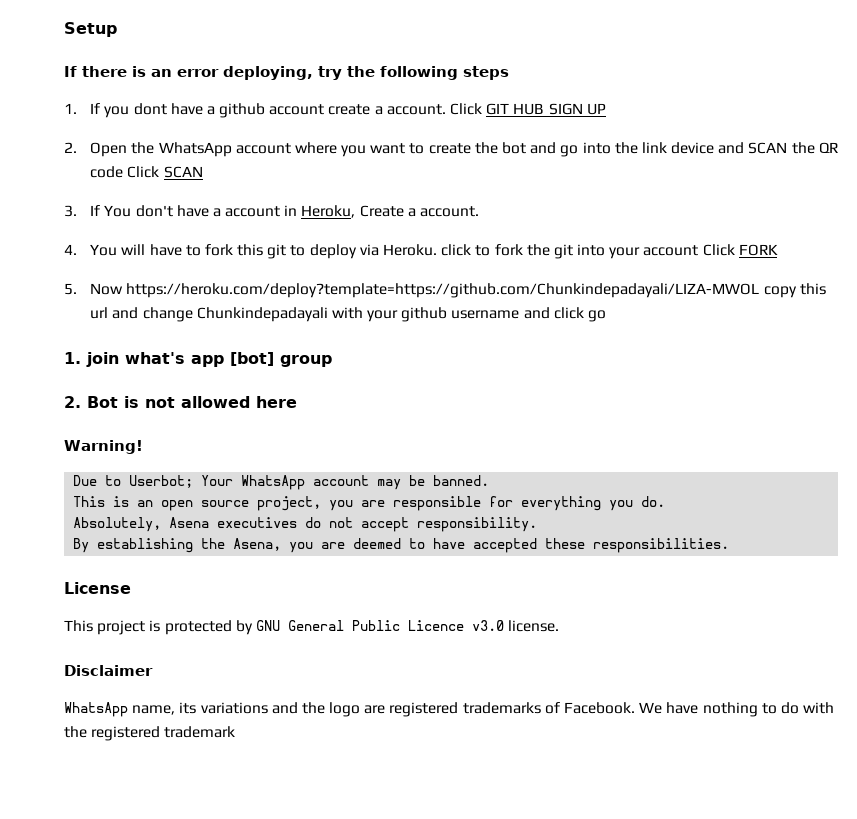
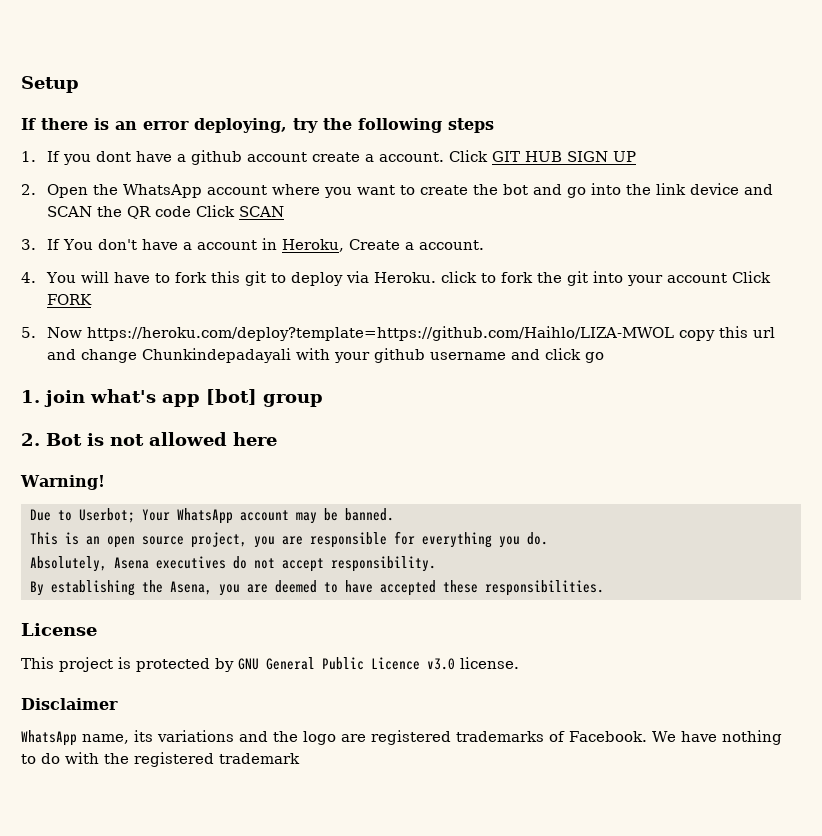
- 5. Now https://heroku.com/deploy?template=https://github.com/Chunkindepadayali/LIZA-MWOL copy this url and change Chunkindepadayali with your github username and click go
+ 5. Now https://heroku.com/deploy?template=https://github.com/Haihlo/LIZA-MWOL copy this url and change Chunkindepadayali with your github username and click go

